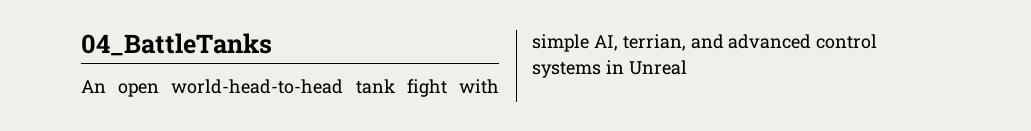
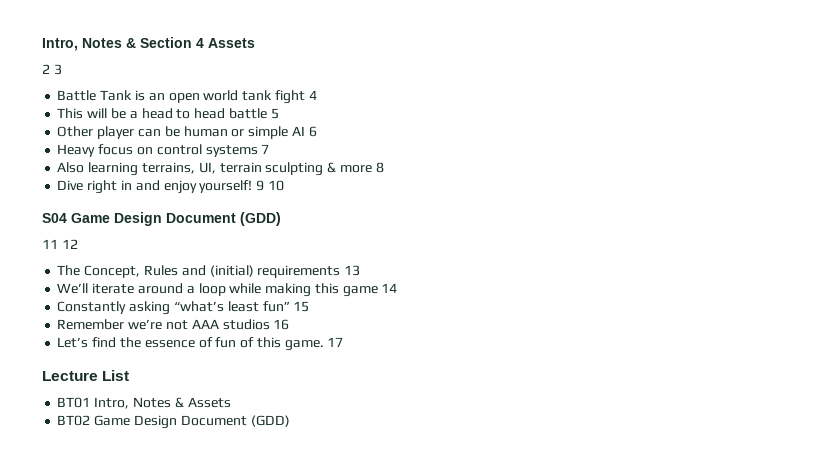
- 04_BattleTanks
- An open world-head-to-head tank fight with simple AI, terrian, and advanced control systems in Unreal
+ Intro, Notes & Section 4 Assets
+ 2 3
+ Battle Tank is an open world tank fight 4
+ This will be a head to head battle 5
+ Other player can be human or simple AI 6
+ Heavy focus on control systems 7
+ Also learning terrains, UI, terrain sculpting & more 8
+ Dive right in and enjoy yourself! 9 10
+ S04 Game Design Document (GDD)
+ 11 12
+ The Concept, Rules and (initial) requirements 13
+ We’ll iterate around a loop while making this game 14
+ Constantly asking “what’s least fun” 15
+ Remember we’re not AAA studios 16
+ Let’s find the essence of fun of this game. 17
+ Lecture List
+ BT01 Intro, Notes & Assets
+ BT02 Game Design Document (GDD)

